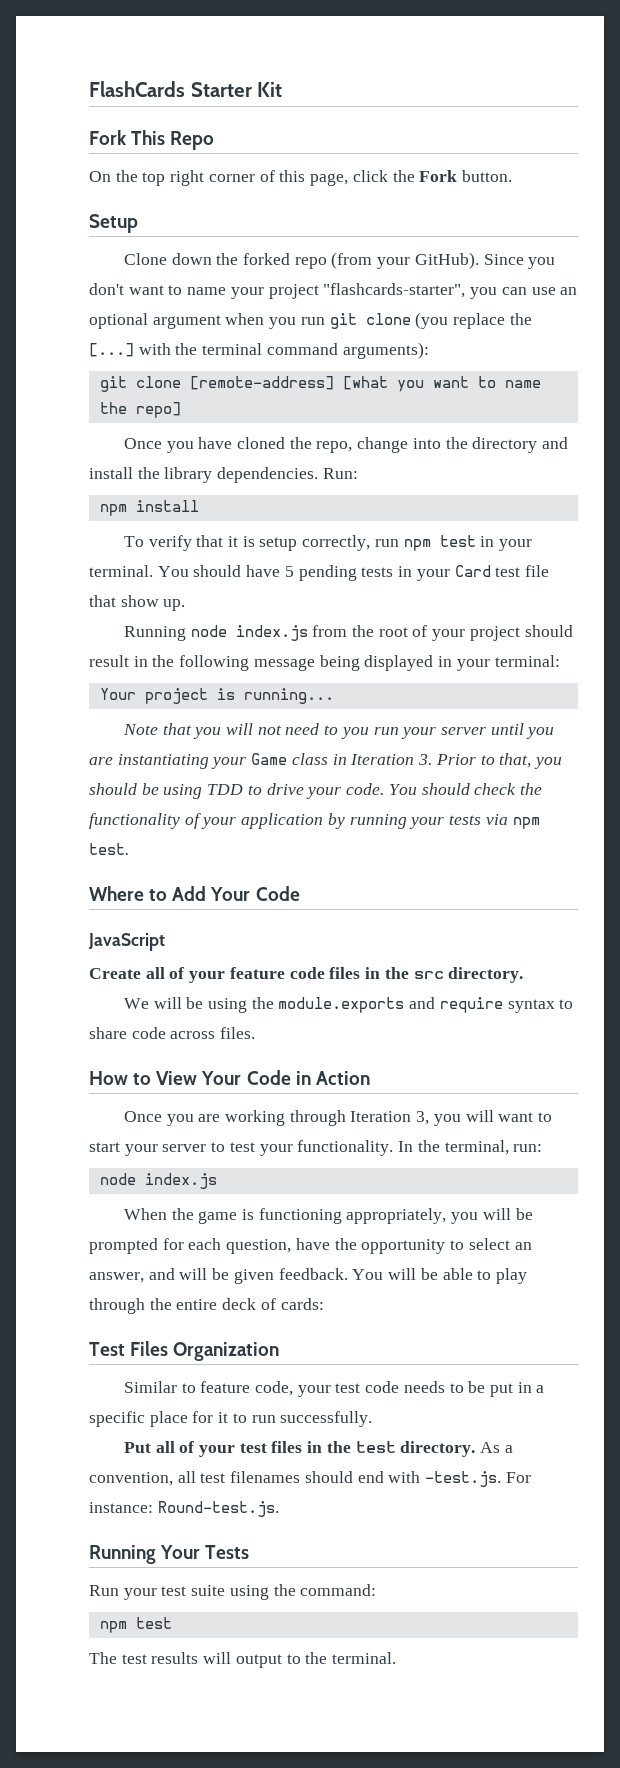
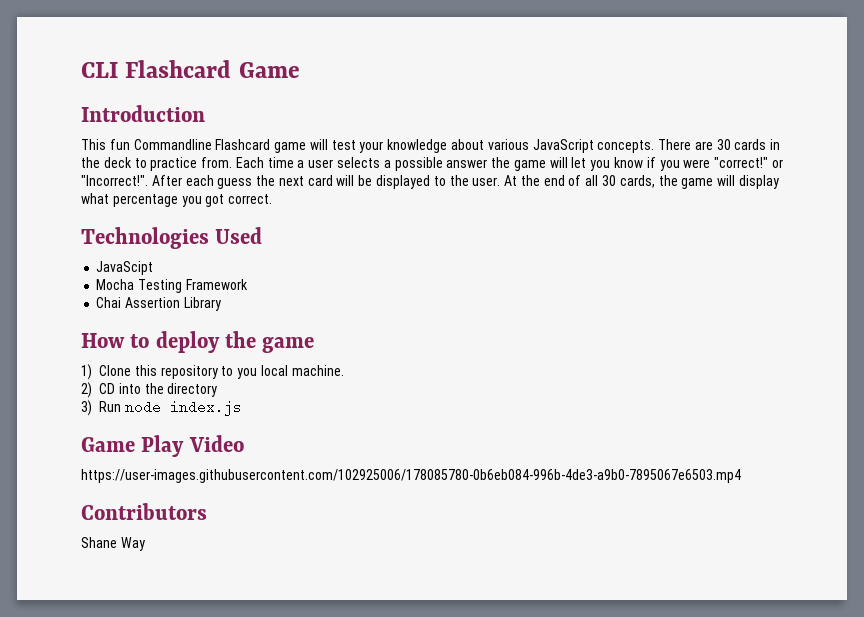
- FlashCards Starter Kit
- Fork This Repo
- On the top right corner of this page, click the Fork button.
- Setup
- Clone down the forked repo (from your GitHub). Since you don't want to name your project "flashcards-starter", you can use an optional argument when you run git clone (you replace the [...] with the terminal command arguments):
- git clone [remote-address] [what you want to name the repo]
- Once you have cloned the repo, change into the directory and install the library dependencies. Run:
- npm install
- To verify that it is setup correctly, run npm test in your terminal. You should have 5 pending tests in your Card test file that show up.
- Running node index.js from the root of your project should result in the following message being displayed in your terminal:
- Your project is running...
- Note that you will not need to you run your server until you are instantiating your Game class in Iteration 3. Prior to that, you should be using TDD to drive your code. You should check the functionality of your application by running your tests via npm test.
- Where to Add Your Code
- JavaScript
- Create all of your feature code files in the src directory.
- We will be using the module.exports and require syntax to share code across files.
- How to View Your Code in Action
- Once you are working through Iteration 3, you will want to start your server to test your functionality. In the terminal, run:
- node index.js
- When the game is functioning appropriately, you will be prompted for each question, have the opportunity to select an answer, and will be given feedback. You will be able to play through the entire deck of cards:
- Test Files Organization
- Similar to feature code, your test code needs to be put in a specific place for it to run successfully.
- Put all of your test files in the test directory. As a convention, all test filenames should end with -test.js. For instance: Round-test.js.
- Running Your Tests
- Run your test suite using the command:
- npm test
- The test results will output to the terminal.
+ CLI Flashcard Game
+ Introduction
+ This fun Commandline Flashcard game will test your knowledge about various JavaScript concepts. There are 30 cards in the deck to practice from. Each time a user selects a possible answer the game will let you know if you were "correct!" or "Incorrect!". After each guess the next card will be displayed to the user. At the end of all 30 cards, the game will display what percentage you got correct.
+ Technologies Used
+ JavaScipt
+ Mocha Testing Framework
+ Chai Assertion Library
+ How to deploy the game
+ 1) Clone this repository to you local machine.
+ 2) CD into the directory
+ 3) Run node index.js
+ Game Play Video
+ https://user-images.githubusercontent.com/102925006/178085780-0b6eb084-996b-4de3-a9b0-7895067e6503.mp4
+ Contributors
+ Shane Way

